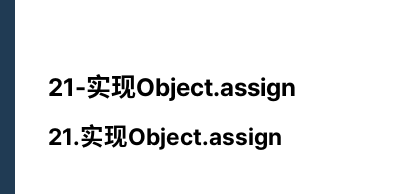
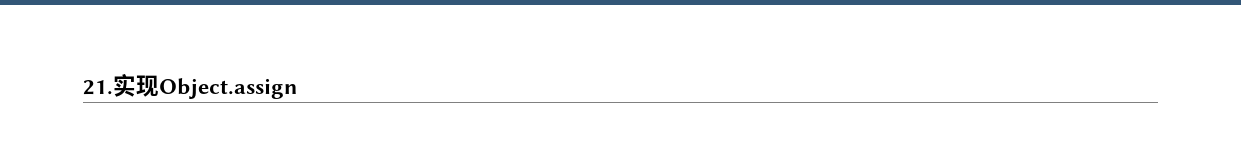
- 21-实现Object.assign

